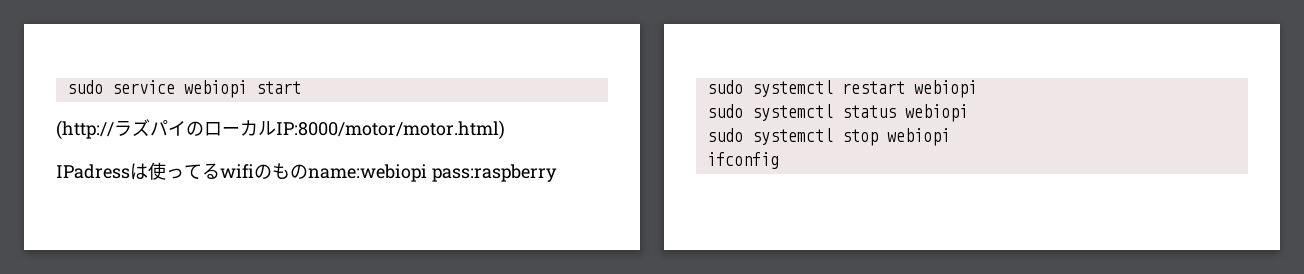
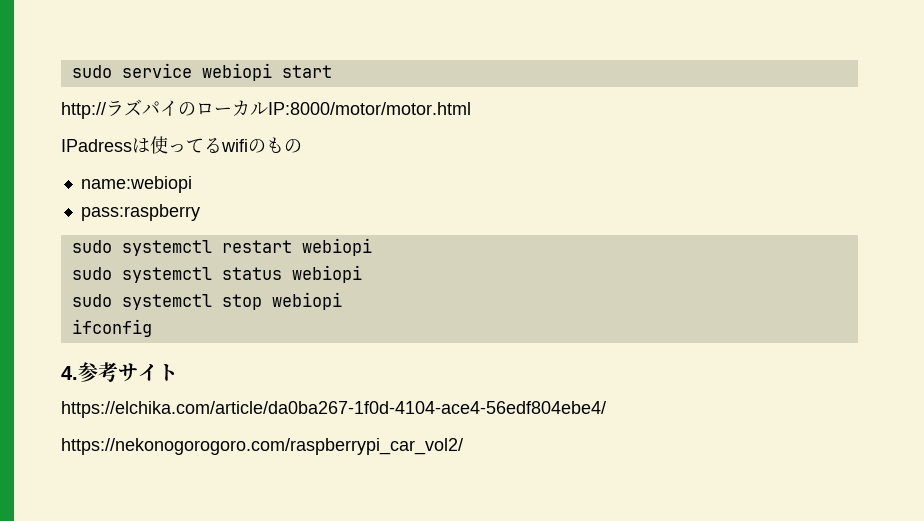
- (http://ラズパイのローカルIP:8000/motor/motor.html)
+ http://ラズパイのローカルIP:8000/motor/motor.html
- IPadressは使ってるwifiのものname:webiopi pass:raspberry
+ IPadressは使ってるwifiのもの
+ name:webiopi
+ pass:raspberry
+ 4.参考サイト
+ https://elchika.com/article/da0ba267-1f0d-4104-ace4-56edf804ebe4/
+ https://nekonogorogoro.com/raspberrypi_car_vol2/

